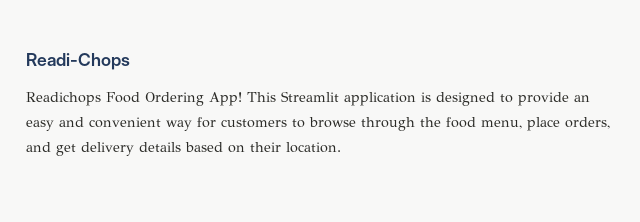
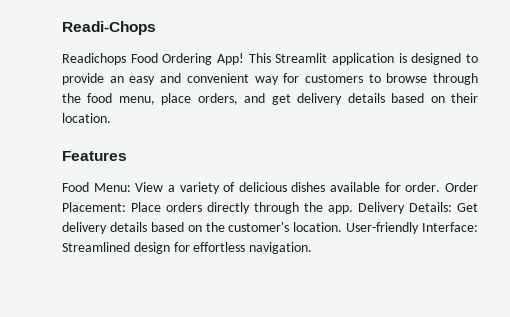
+ Features
+ Food Menu: View a variety of delicious dishes available for order. Order Placement: Place orders directly through the app. Delivery Details: Get delivery details based on the customer's location. User-friendly Interface: Streamlined design for effortless navigation.

